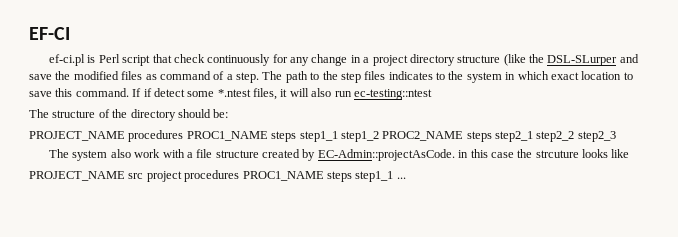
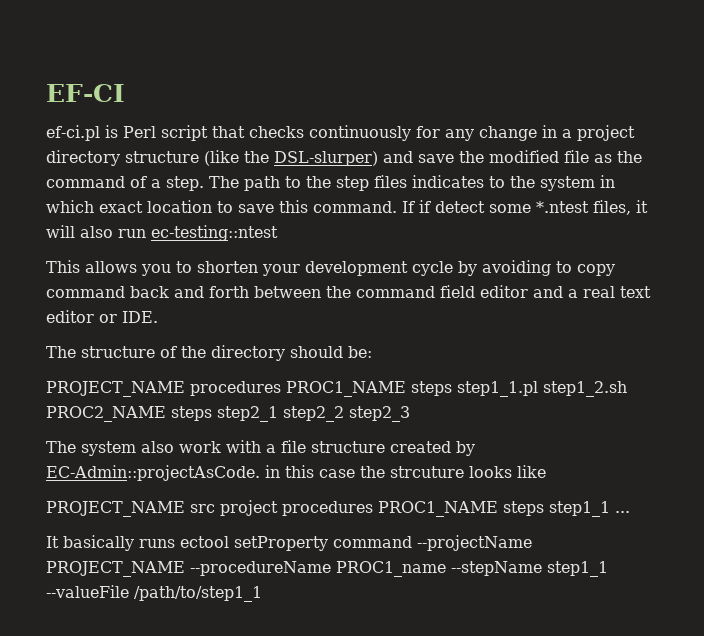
- ef-ci.pl is Perl script that check continuously for any change in a project directory structure (like the DSL-SLurper and save the modified files as command of a step.
+ ef-ci.pl is Perl script that checks continuously for any change in a project directory structure (like the DSL-slurper) and save the modified file as the command of a step.
+ This allows you to shorten your development cycle by avoiding to copy command back and forth between the command field editor and a real text editor or IDE.
- PROJECT_NAME procedures PROC1_NAME steps step1_1 step1_2 PROC2_NAME steps step2_1 step2_2 step2_3
+ PROJECT_NAME procedures PROC1_NAME steps step1_1.pl step1_2.sh PROC2_NAME steps step2_1 step2_2 step2_3
+ It basically runs ectool setProperty command --projectName PROJECT_NAME --procedureName PROC1_name --stepName step1_1 --valueFile /path/to/step1_1

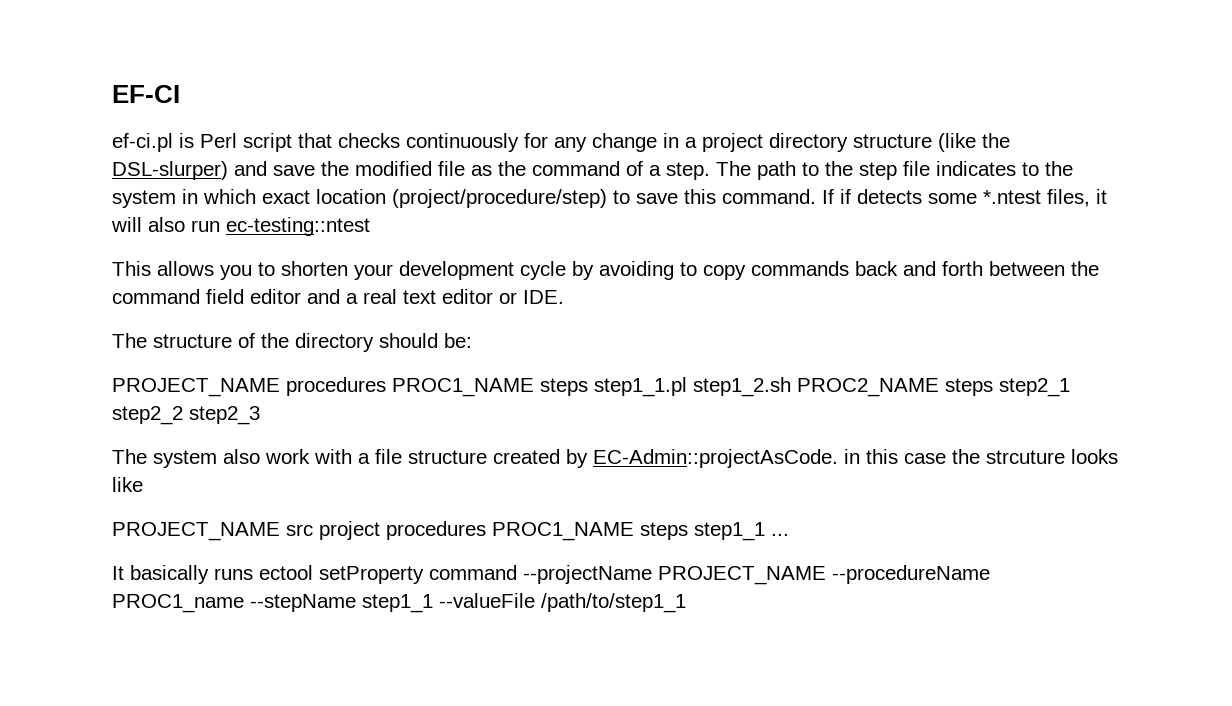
- The path to the step files indicates to the system in which exact location to save this command.
+ The path to the step file indicates to the system in which exact location (project/procedure/step) to save this command.
- If if detect some *.ntest files, it will also run ec-testing::ntest
+ If if detects some *.ntest files, it will also run ec-testing::ntest
- This allows you to shorten your development cycle by avoiding to copy command back and forth between the command field editor and a real text editor or IDE.
+ This allows you to shorten your development cycle by avoiding to copy commands back and forth between the command field editor and a real text editor or IDE.

